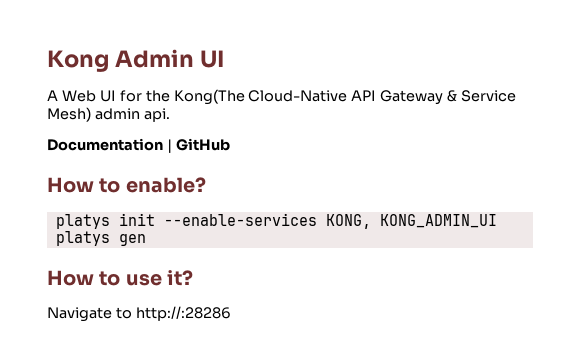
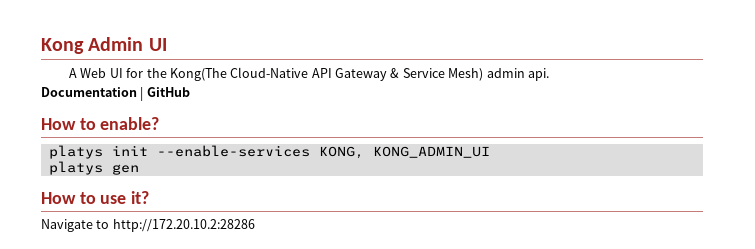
- Navigate to http://:28286
+ Navigate to http://172.20.10.2:28286

